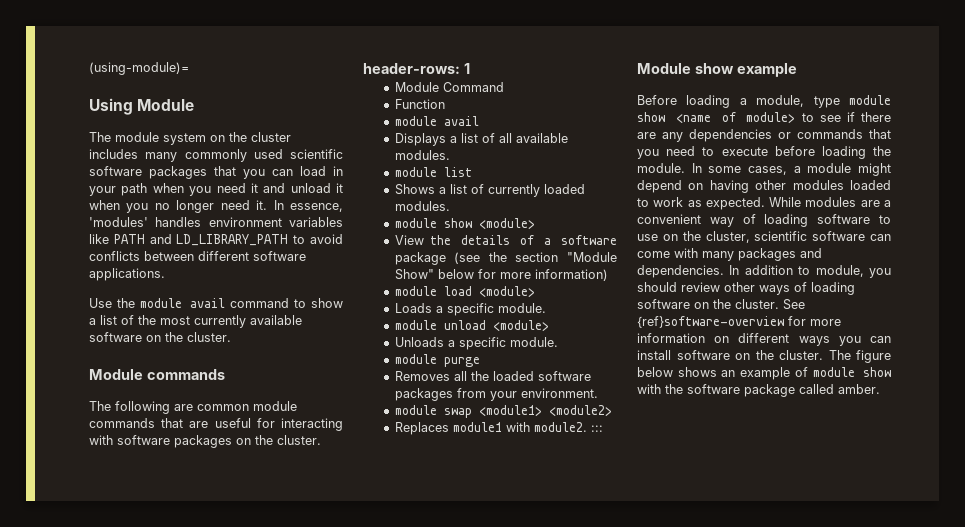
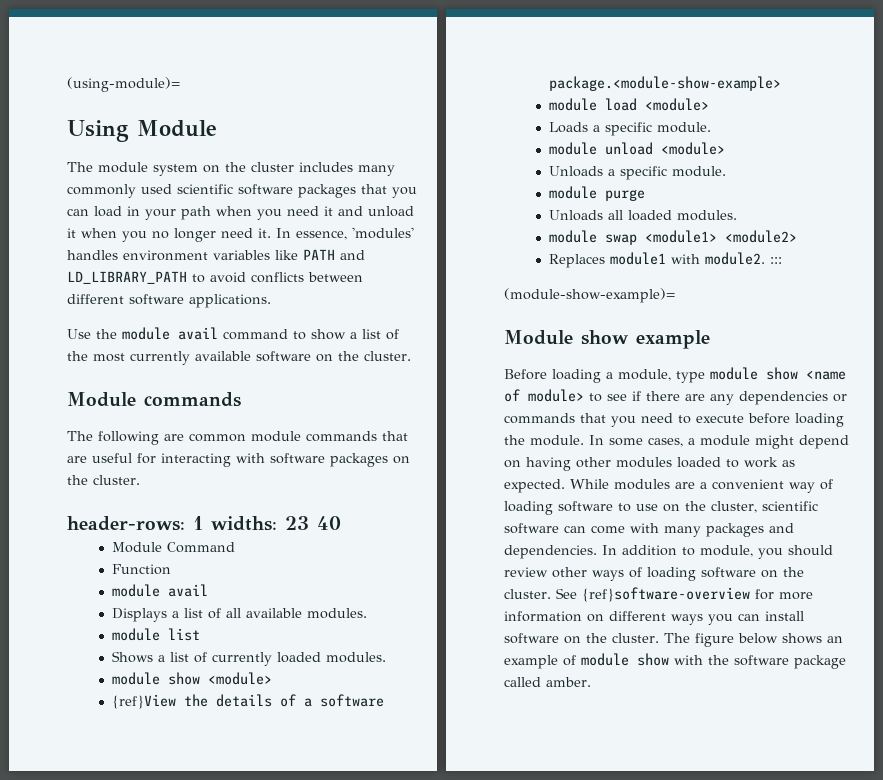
- header-rows: 1
+ header-rows: 1 widths: 23 40
- View the details of a software package (see the section "Module Show" below for more information)
+ {ref}View the details of a software package.<module-show-example>
- Removes all the loaded software packages from your environment.
+ Unloads all loaded modules.
+ (module-show-example)=

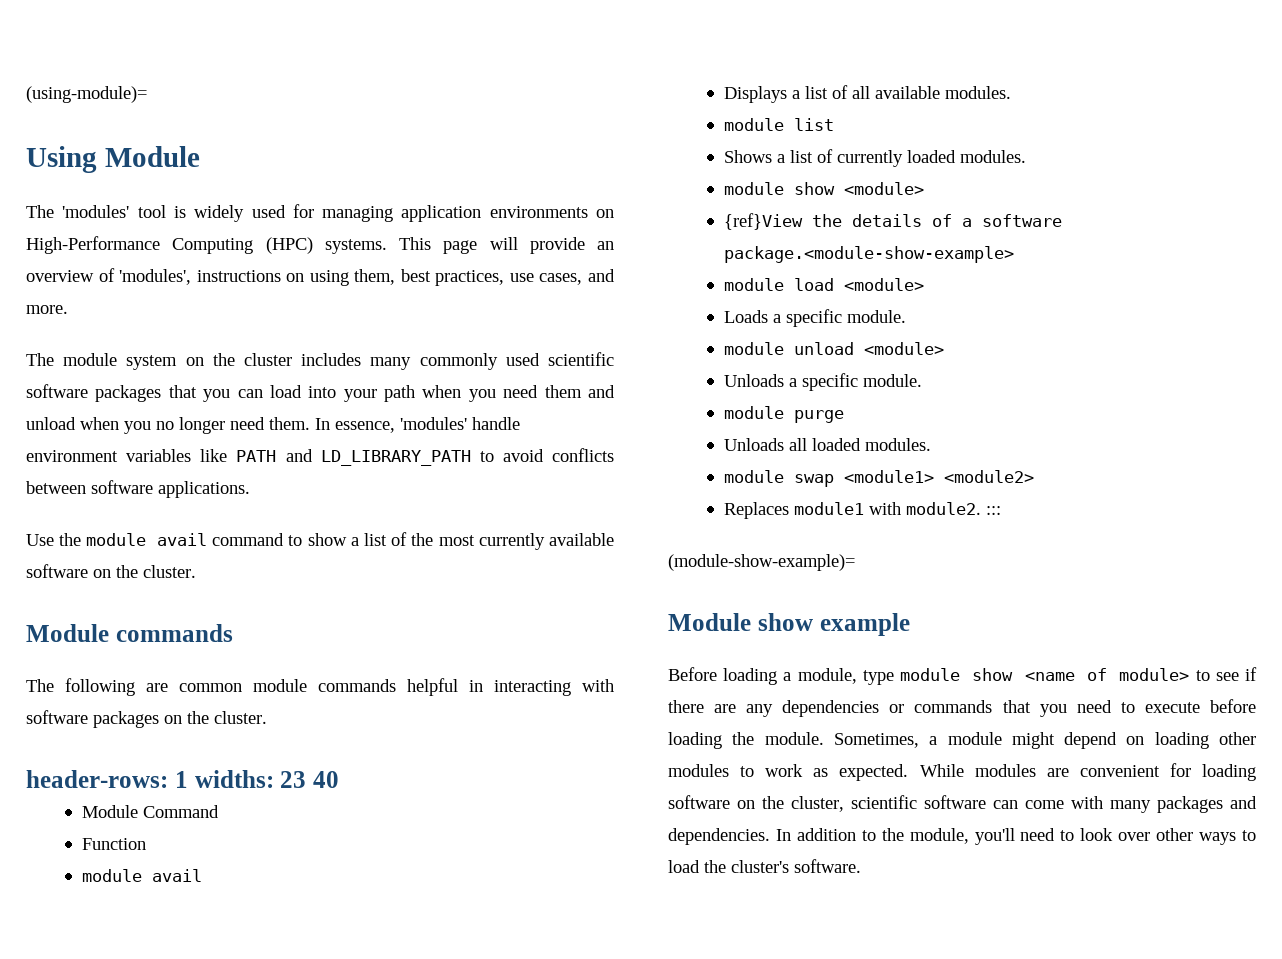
+ The 'modules' tool is widely used for managing application environments on High-Performance Computing (HPC) systems. This page will provide an overview of 'modules', instructions on using them, best practices, use cases, and more.
- The module system on the cluster includes many commonly used scientific software packages that you can load in your path when you need it and unload it when you no longer need it.
+ The module system on the cluster includes many commonly used scientific software packages that you can load into your path when you need them and unload when you no longer need them.
- In essence, 'modules' handles environment variables like PATH and LD_LIBRARY_PATH to avoid conflicts between different software applications.
+ In essence, 'modules' handle environment variables like PATH and LD_LIBRARY_PATH to avoid conflicts between software applications.
- The following are common module commands that are useful for interacting with software packages on the cluster.
+ The following are common module commands helpful in interacting with software packages on the cluster.
- In some cases, a module might depend on having other modules loaded to work as expected.
+ Sometimes, a module might depend on loading other modules to work as expected.
- While modules are a convenient way of loading software to use on the cluster, scientific software can come with many packages and dependencies.
+ While modules are convenient for loading software on the cluster, scientific software can come with many packages and dependencies.
- In addition to module, you should review other ways of loading software on the cluster. See {ref}software-overview for more information on different ways you can install software on the cluster. The figure below shows an example of module show with the software package called amber.
+ In addition to the module, you'll need to look over other ways to load the cluster's software.

